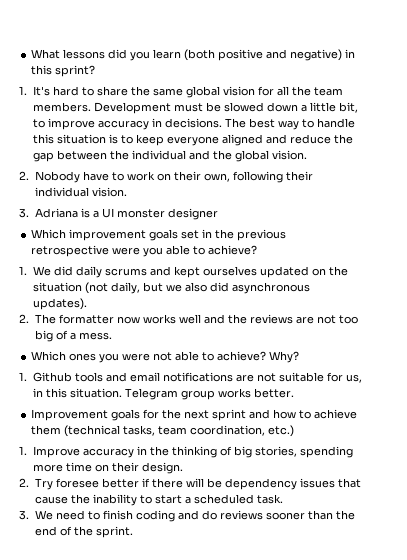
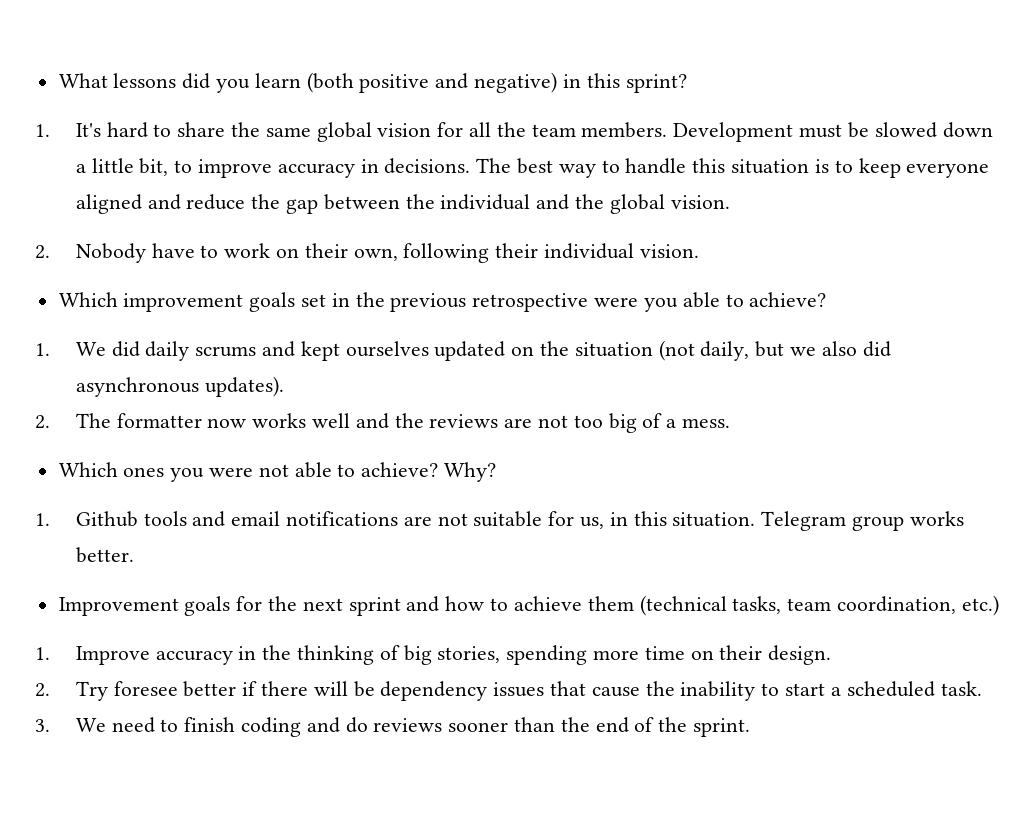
- 3. Adriana is a UI monster designer

